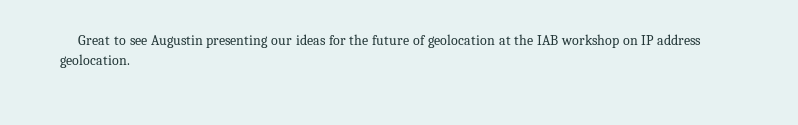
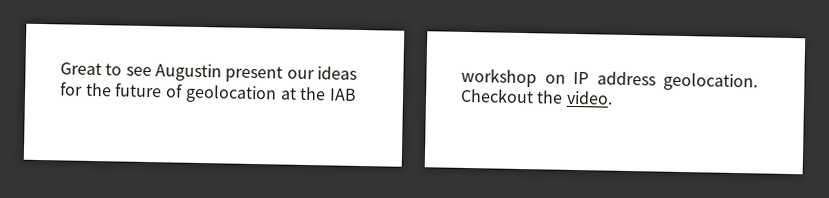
- Great to see Augustin presenting our ideas for the future of geolocation at the IAB workshop on IP address geolocation.
+ Great to see Augustin present our ideas for the future of geolocation at the IAB workshop on IP address geolocation.
+ Checkout the video.

